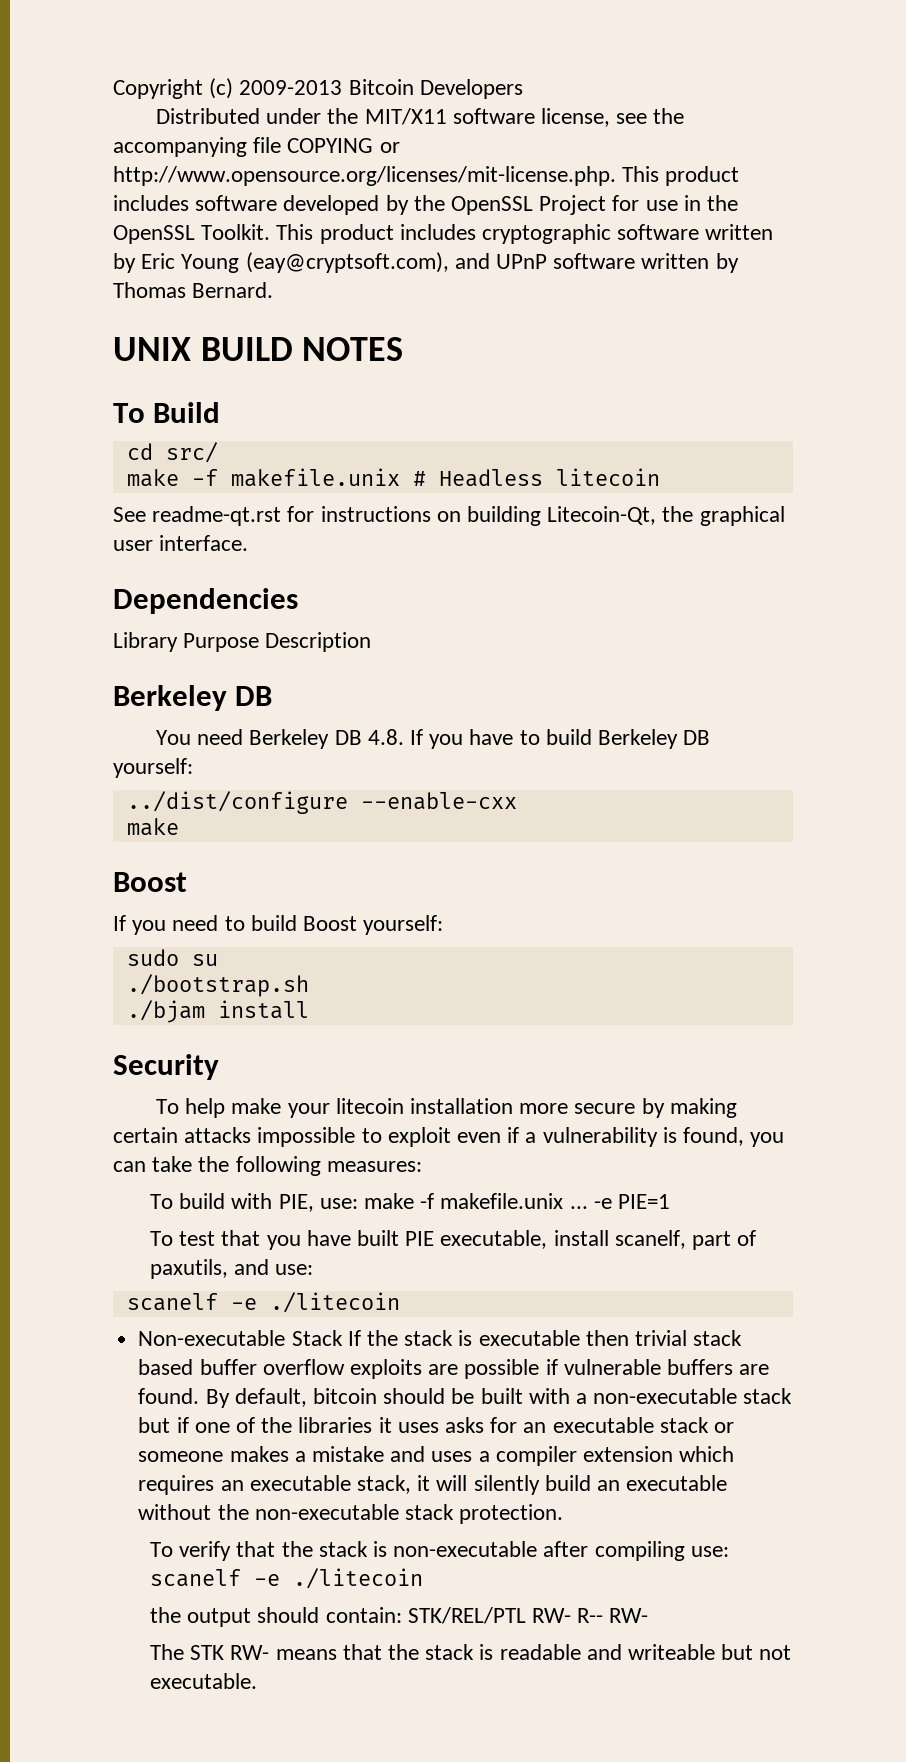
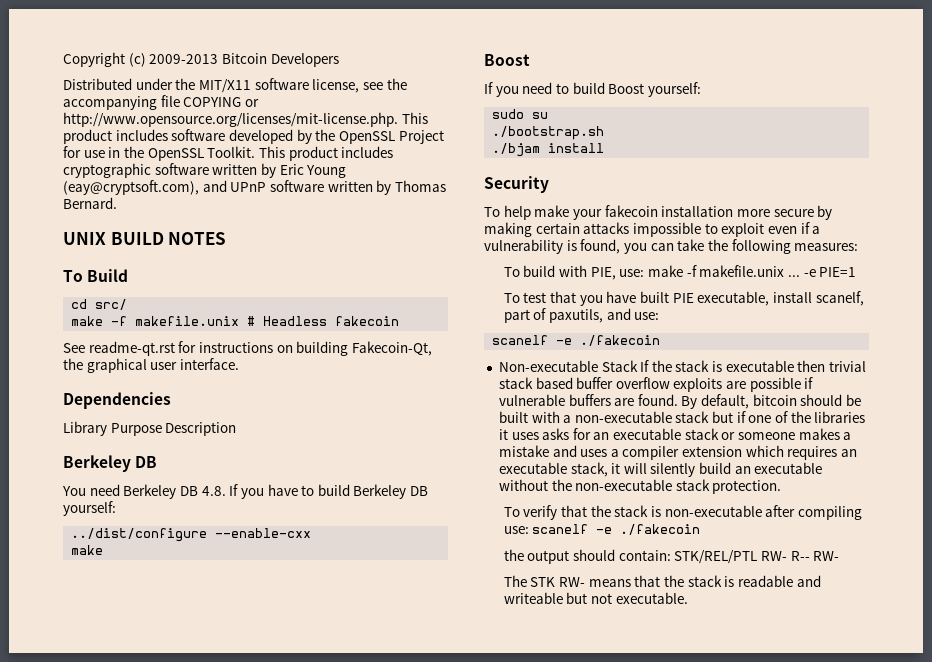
- make -f makefile.unix # Headless litecoin
+ make -f makefile.unix # Headless fakecoin
- See readme-qt.rst for instructions on building Litecoin-Qt, the graphical user interface.
+ See readme-qt.rst for instructions on building Fakecoin-Qt, the graphical user interface.
- To help make your litecoin installation more secure by making certain attacks impossible to exploit even if a vulnerability is found, you can take the following measures:
+ To help make your fakecoin installation more secure by making certain attacks impossible to exploit even if a vulnerability is found, you can take the following measures:
  To test that you have built PIE executable, install scanelf, part of paxutils, and use:
- scanelf -e ./litecoin
+ scanelf -e ./fakecoin
- To verify that the stack is non-executable after compiling use: scanelf -e ./litecoin
+ To verify that the stack is non-executable after compiling use: scanelf -e ./fakecoin

